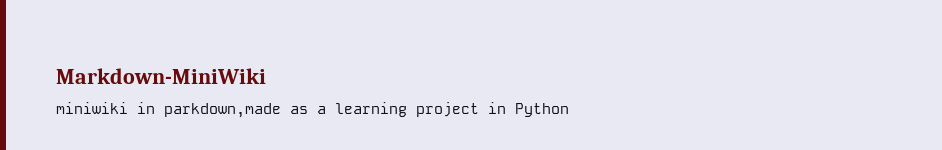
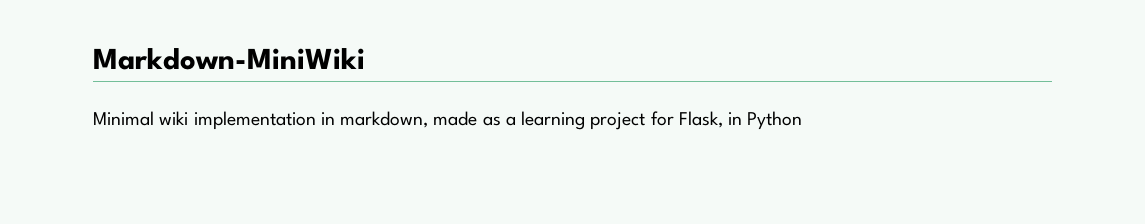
- miniwiki in parkdown,made as a learning project in Python
+ Minimal wiki implementation in markdown, made as a learning project for Flask, in Python

